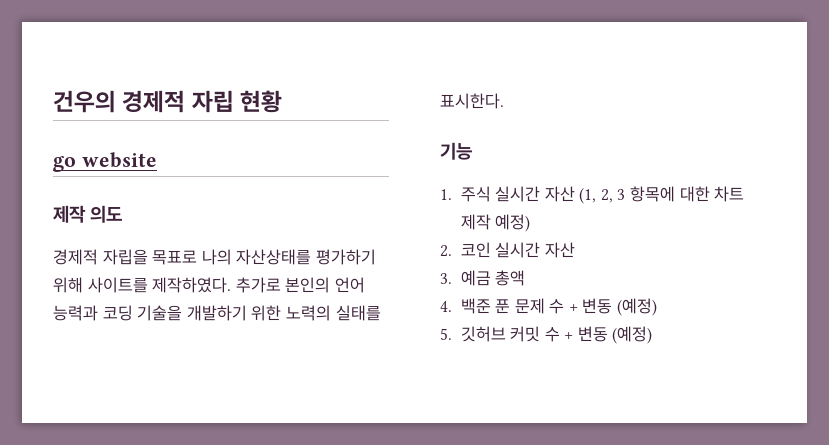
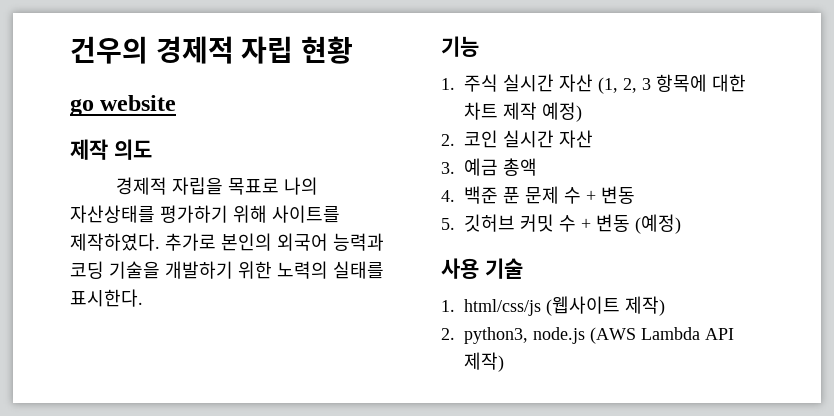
- 추가로 본인의 언어 능력과 코딩 기술을 개발하기 위한 노력의 실태를 표시한다.
+ 추가로 본인의 외국어 능력과 코딩 기술을 개발하기 위한 노력의 실태를 표시한다.
- 4. 백준 푼 문제 수 + 변동 (예정)
+ 4. 백준 푼 문제 수 + 변동
+ 사용 기술
+ 1. html/css/js (웹사이트 제작)
+ 2. python3, node.js (AWS Lambda API 제작)

